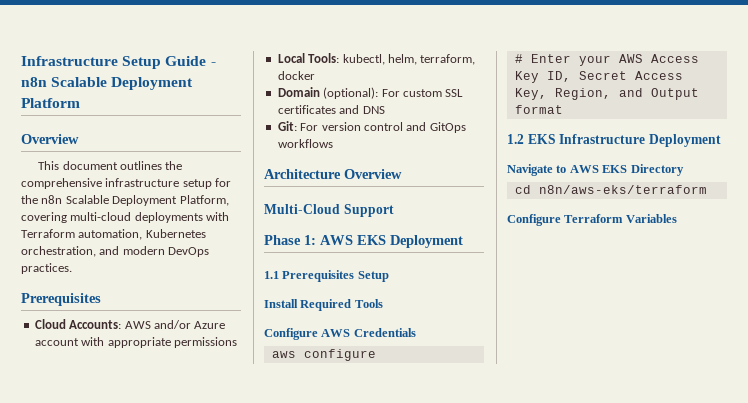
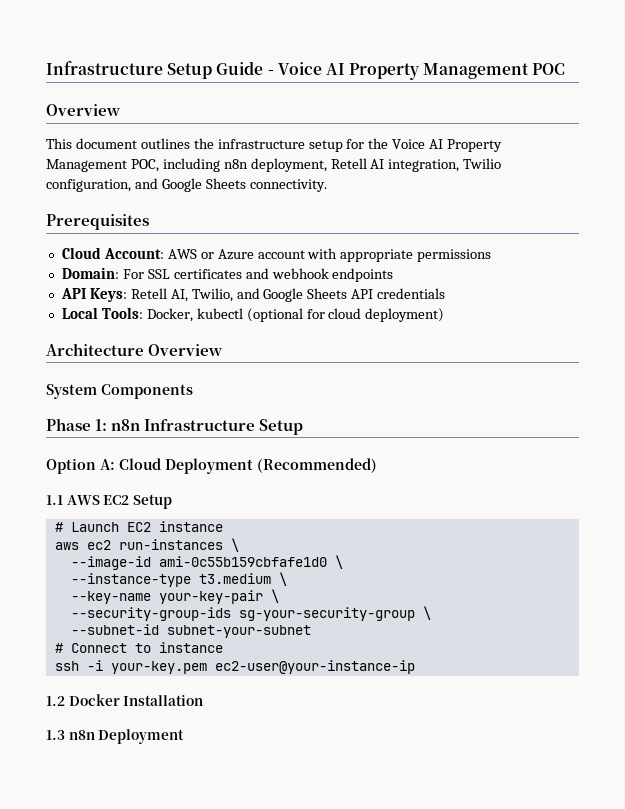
- Infrastructure Setup Guide - n8n Scalable Deployment Platform
+ Infrastructure Setup Guide - Voice AI Property Management POC
- This document outlines the comprehensive infrastructure setup for the n8n Scalable Deployment Platform, covering multi-cloud deployments with Terraform automation, Kubernetes orchestration, and modern DevOps practices.
+ This document outlines the infrastructure setup for the Voice AI Property Management POC, including n8n deployment, Retell AI integration, Twilio configuration, and Google Sheets connectivity.
- Cloud Accounts: AWS and/or Azure account with appropriate permissions
+ Cloud Account: AWS or Azure account with appropriate permissions
- Local Tools: kubectl, helm, terraform, docker
- Domain (optional): For custom SSL certificates and DNS
- Git: For version control and GitOps workflows
+ Domain: For SSL certificates and webhook endpoints
+ API Keys: Retell AI, Twilio, and Google Sheets API credentials
+ Local Tools: Docker, kubectl (optional for cloud deployment)
- Multi-Cloud Support
+ System Components
- Phase 1: AWS EKS Deployment
+ Phase 1: n8n Infrastructure Setup
+ Option A: Cloud Deployment (Recommended)
- 1.1 Prerequisites Setup
- Install Required Tools
- Configure AWS Credentials
- aws configure
- # Enter your AWS Access Key ID, Secret Access Key, Region, and Output format
- 1.2 EKS Infrastructure Deployment
- Navigate to AWS EKS Directory
- cd n8n/aws-eks/terraform
- Configure Terraform Variables
+ 1.1 AWS EC2 Setup
+ # Launch EC2 instance
+ aws ec2 run-instances \
+ --image-id ami-0c55b159cbfafe1d0 \
+ --instance-type t3.medium \
+ --key-name your-key-pair \
+ --security-group-ids sg-your-security-group \
+ --subnet-id subnet-your-subnet
+ # Connect to instance
+ ssh -i your-key.pem ec2-user@your-instance-ip
+ 1.2 Docker Installation
+ 1.3 n8n Deployment

